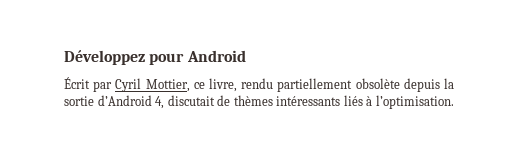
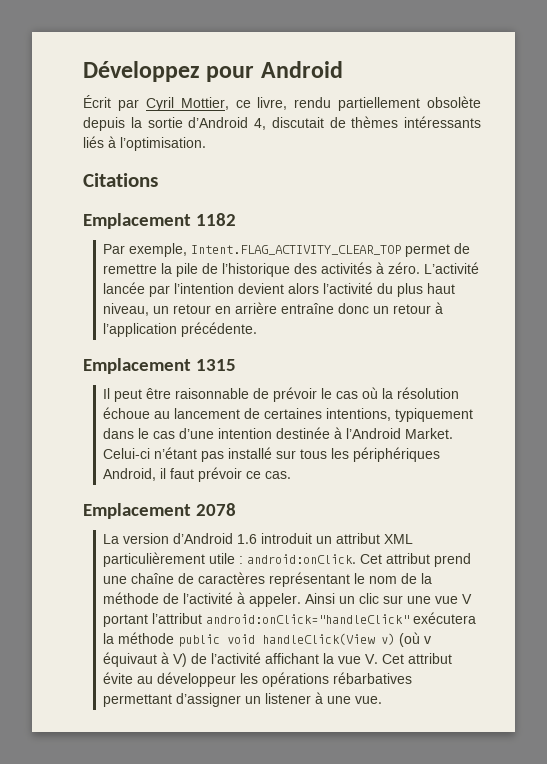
+ Citations
+ Emplacement 1182
+ Par exemple, Intent.FLAG_ACTIVITY_CLEAR_TOP permet de remettre la pile de l’historique des activités à zéro. L’activité lancée par l’intention devient alors l’activité du plus haut niveau, un retour en arrière entraîne donc un retour à l’application précédente.
+ Emplacement 1315
+ Il peut être raisonnable de prévoir le cas où la résolution échoue au lancement de certaines intentions, typiquement dans le cas d’une intention destinée à l’Android Market. Celui-ci n’étant pas installé sur tous les périphériques Android, il faut prévoir ce cas.
+ Emplacement 2078
+ La version d’Android 1.6 introduit un attribut XML particulièrement utile : android:onClick. Cet attribut prend une chaîne de caractères représentant le nom de la méthode de l’activité à appeler. Ainsi un clic sur une vue V portant l’attribut android:onClick="handleClick" exécutera la méthode public void handleClick(View v) (où v équivaut à V) de l’activité affichant la vue V. Cet attribut évite au développeur les opérations rébarbatives permettant d’assigner un listener à une vue.

